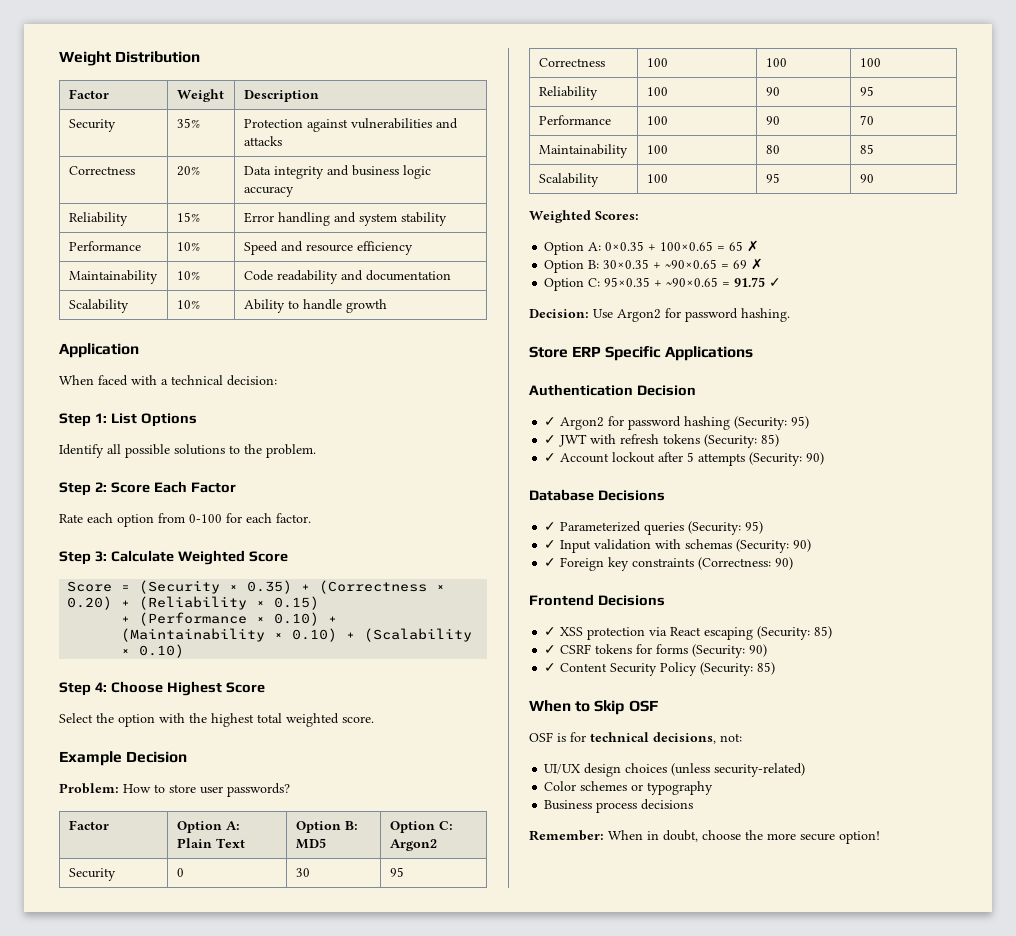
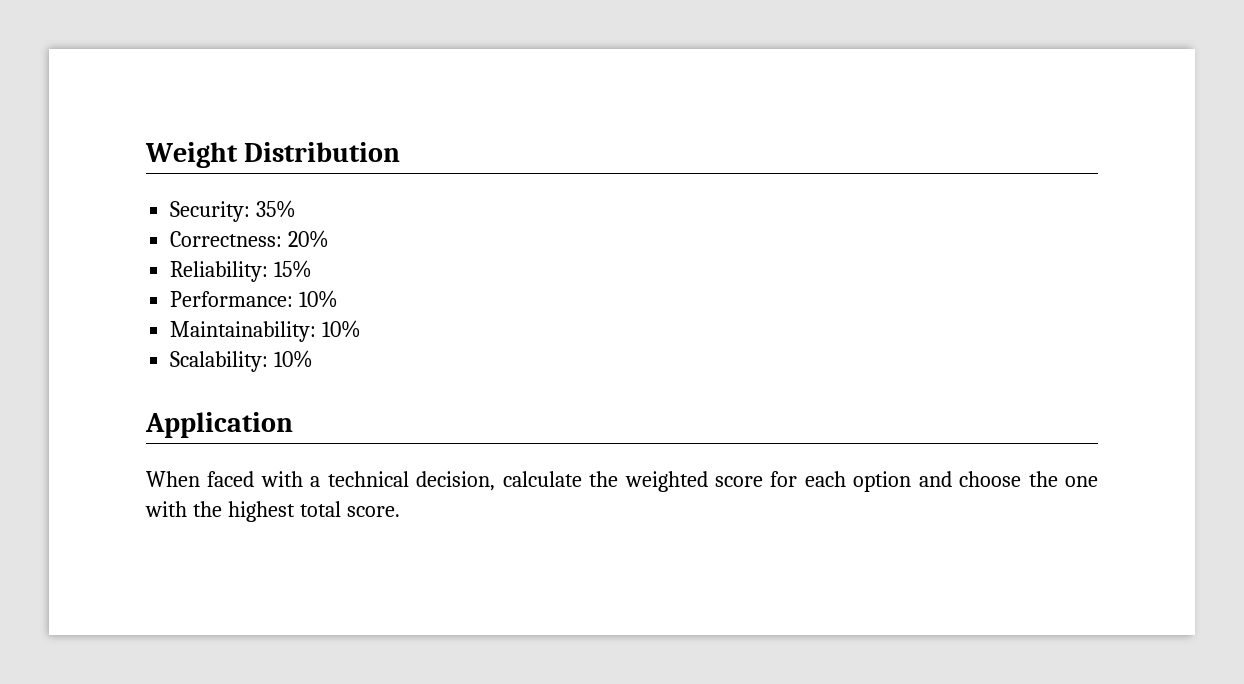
- Factor | Weight | Description
- Security | 35% | Protection against vulnerabilities and attacks
- Correctness | 20% | Data integrity and business logic accuracy
- Reliability | 15% | Error handling and system stability
- Performance | 10% | Speed and resource efficiency
- Maintainability | 10% | Code readability and documentation
- Scalability | 10% | Ability to handle growth
+ Security: 35%
+ Correctness: 20%
+ Reliability: 15%
+ Performance: 10%
+ Maintainability: 10%
+ Scalability: 10%
- When faced with a technical decision:
- Step 1: List Options
- Identify all possible solutions to the problem.
- Step 2: Score Each Factor
- Rate each option from 0-100 for each factor.
- Step 3: Calculate Weighted Score
- Score = (Security × 0.35) + (Correctness × 0.20) + (Reliability × 0.15)
- + (Performance × 0.10) + (Maintainability × 0.10) + (Scalability × 0.10)
- Step 4: Choose Highest Score
- Select the option with the highest total weighted score.
+ When faced with a technical decision, calculate the weighted score for each option and choose the one with the highest total score.
- Example Decision
- Problem: How to store user passwords?
- Factor | Option A: Plain Text | Option B: MD5 | Option C: Argon2
- Security | 0 | 30 | 95
- Correctness | 100 | 100 | 100
- Reliability | 100 | 90 | 95
- Performance | 100 | 90 | 70
- Maintainability | 100 | 80 | 85
- Scalability | 100 | 95 | 90
- Weighted Scores:
- Option A: 0×0.35 + 100×0.65 = 65 ✗
- Option B: 30×0.35 + ~90×0.65 = 69 ✗
- Option C: 95×0.35 + ~90×0.65 = 91.75 ✓
- Decision: Use Argon2 for password hashing.
- Store ERP Specific Applications
- Authentication Decision
- ✓ Argon2 for password hashing (Security: 95)
- ✓ JWT with refresh tokens (Security: 85)
- ✓ Account lockout after 5 attempts (Security: 90)
- Database Decisions
- ✓ Parameterized queries (Security: 95)
- ✓ Input validation with schemas (Security: 90)
- ✓ Foreign key constraints (Correctness: 90)
- Frontend Decisions
- ✓ XSS protection via React escaping (Security: 85)
- ✓ CSRF tokens for forms (Security: 90)
- ✓ Content Security Policy (Security: 85)
- When to Skip OSF
- OSF is for technical decisions, not:
- UI/UX design choices (unless security-related)
- Color schemes or typography
- Business process decisions
- Remember: When in doubt, choose the more secure option!

